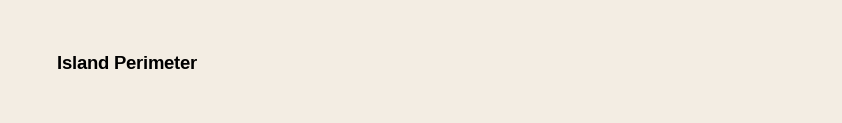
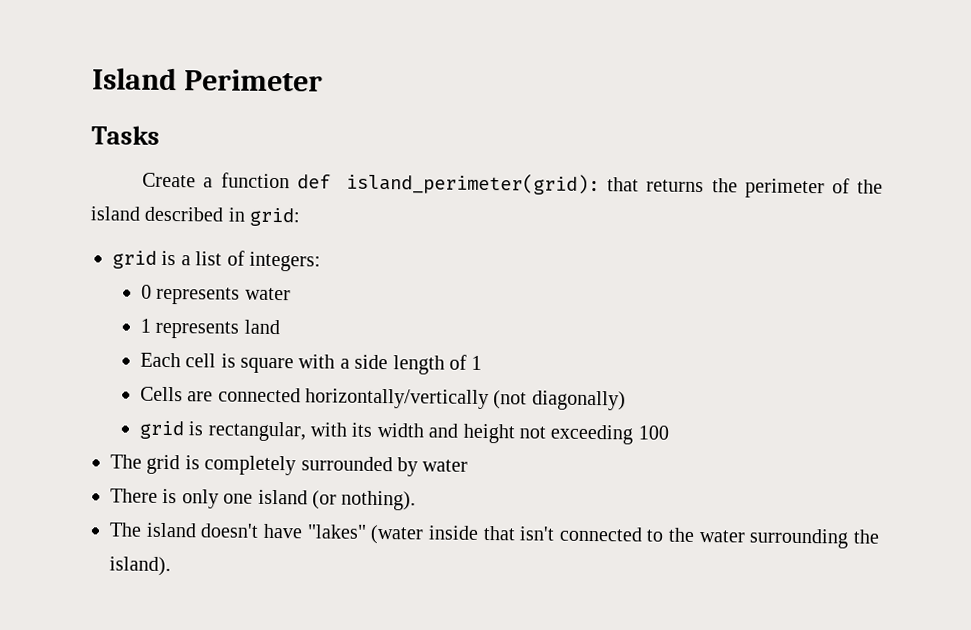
+ Tasks
+ Create a function def island_perimeter(grid): that returns the perimeter of the island described in grid:
+ grid is a list of integers:
+ 0 represents water
+ 1 represents land
+ Each cell is square with a side length of 1
+ Cells are connected horizontally/vertically (not diagonally)
+ grid is rectangular, with its width and height not exceeding 100
+ The grid is completely surrounded by water
+ There is only one island (or nothing).
+ The island doesn't have "lakes" (water inside that isn't connected to the water surrounding the island).

